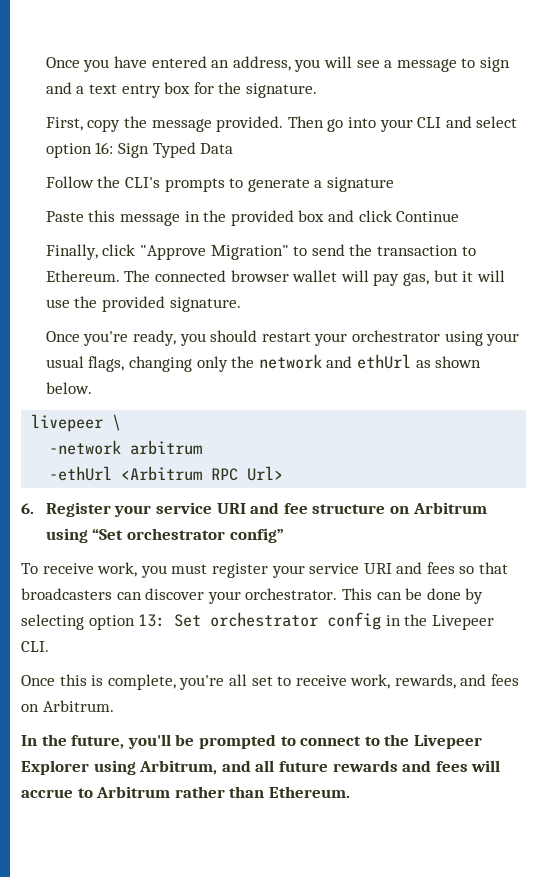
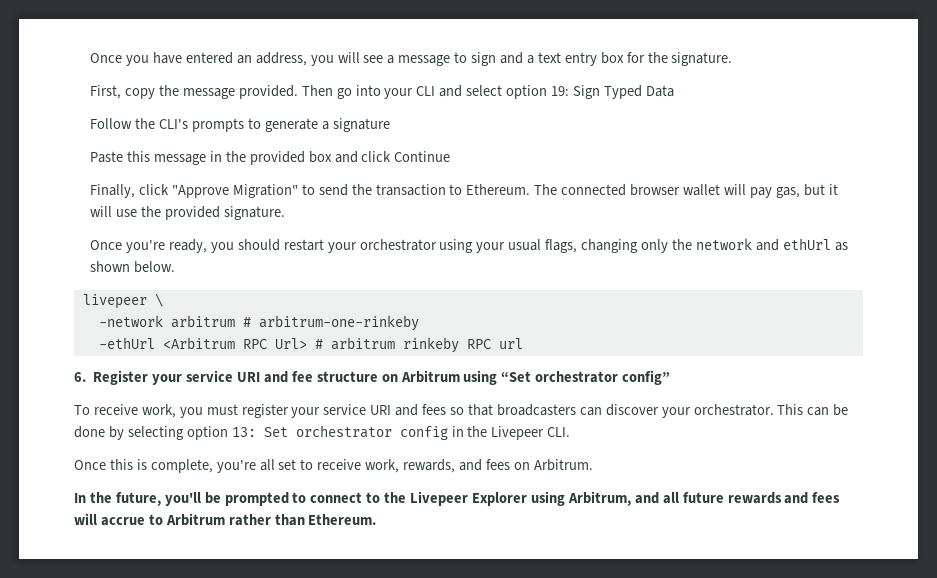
- Then go into your CLI and select option 16: Sign Typed Data
+ Then go into your CLI and select option 19: Sign Typed Data
- -network arbitrum
+ -network arbitrum # arbitrum-one-rinkeby
- -ethUrl <Arbitrum RPC Url>
+ -ethUrl <Arbitrum RPC Url> # arbitrum rinkeby RPC url

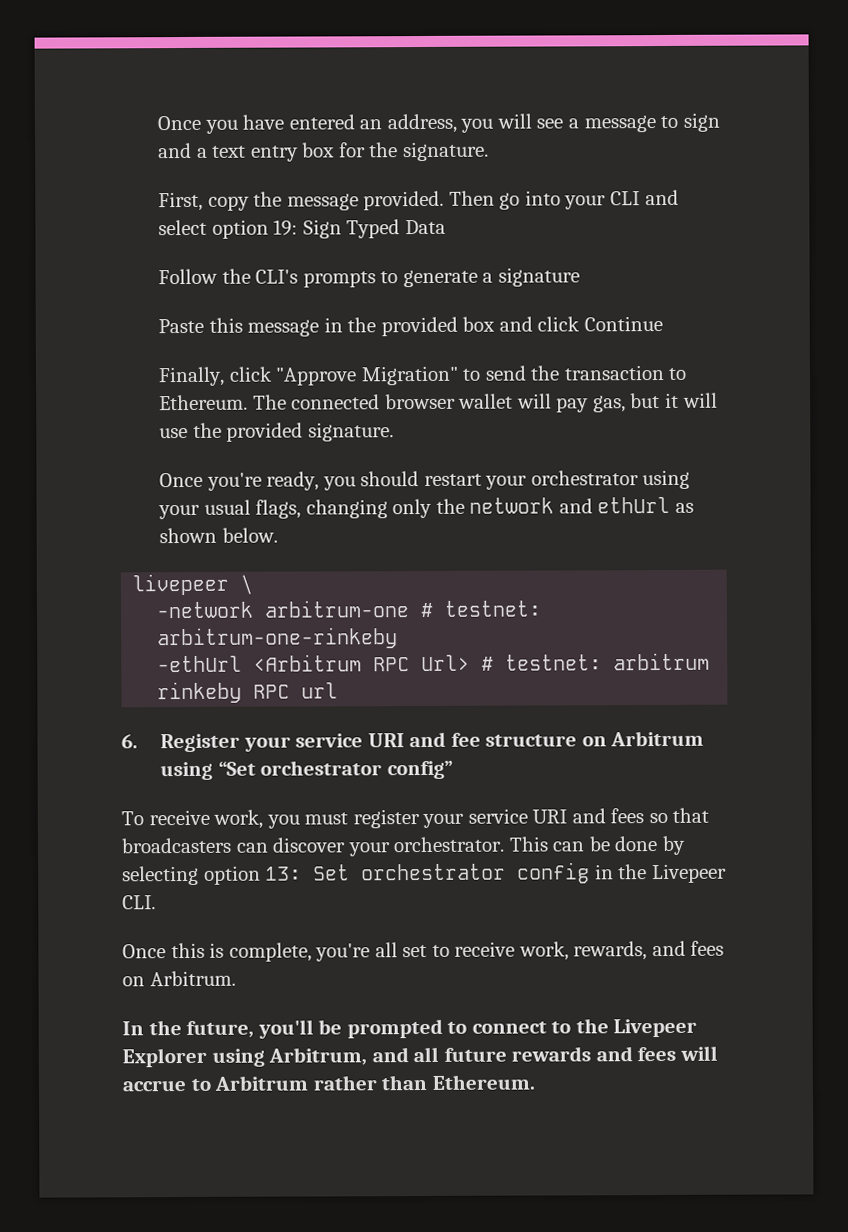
- -network arbitrum # arbitrum-one-rinkeby
+ -network arbitrum-one # testnet: arbitrum-one-rinkeby
- -ethUrl <Arbitrum RPC Url> # arbitrum rinkeby RPC url
+ -ethUrl <Arbitrum RPC Url> # testnet: arbitrum rinkeby RPC url

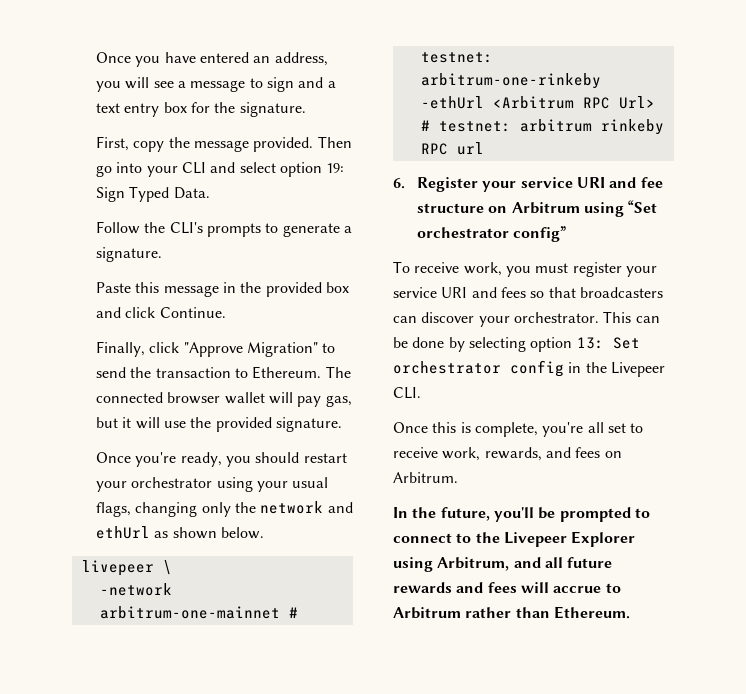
- Then go into your CLI and select option 19: Sign Typed Data
+ Then go into your CLI and select option 19: Sign Typed Data.
- Follow the CLI's prompts to generate a signature
+ Follow the CLI's prompts to generate a signature.
- Paste this message in the provided box and click Continue
+ Paste this message in the provided box and click Continue.
- -network arbitrum-one # testnet: arbitrum-one-rinkeby
+ -network arbitrum-one-mainnet # testnet: arbitrum-one-rinkeby

